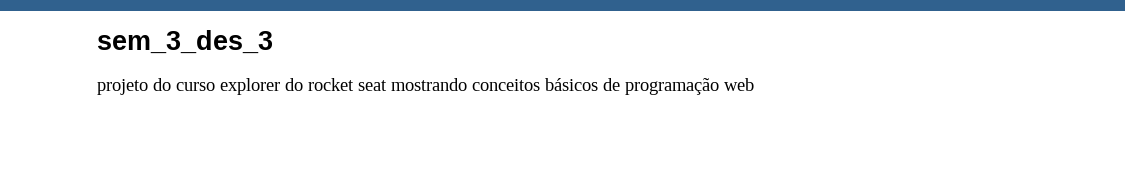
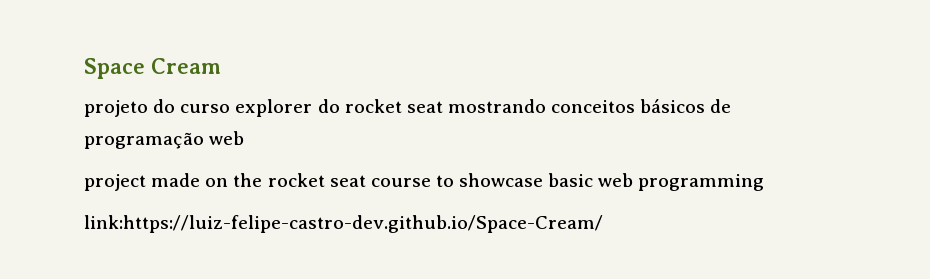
- sem_3_des_3
+ Space Cream
+ project made on the rocket seat course to showcase basic web programming
+ link:https://luiz-felipe-castro-dev.github.io/Space-Cream/

